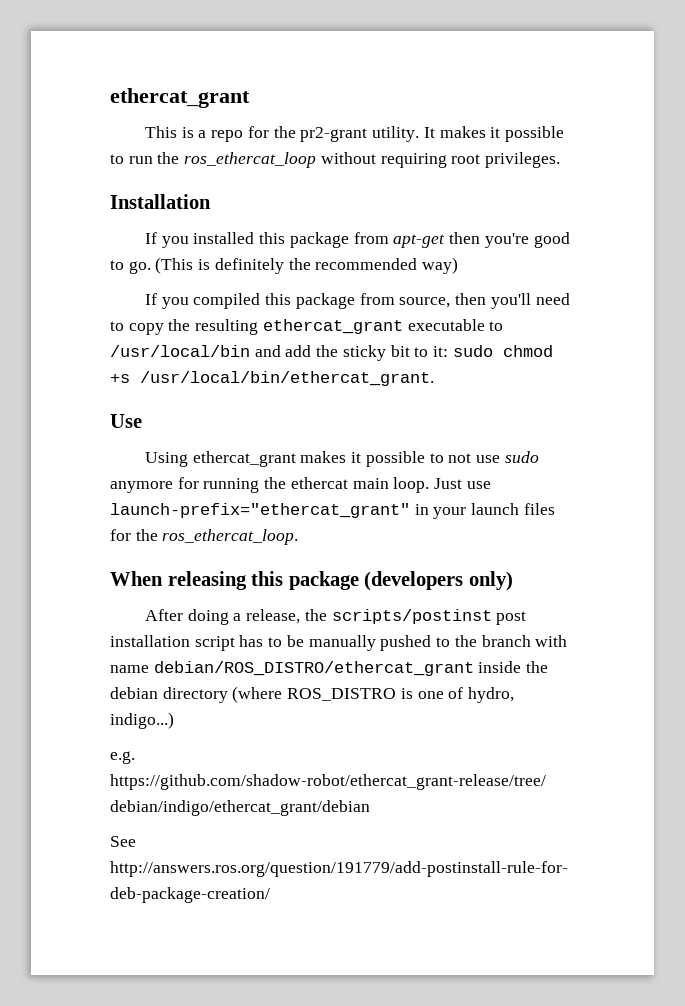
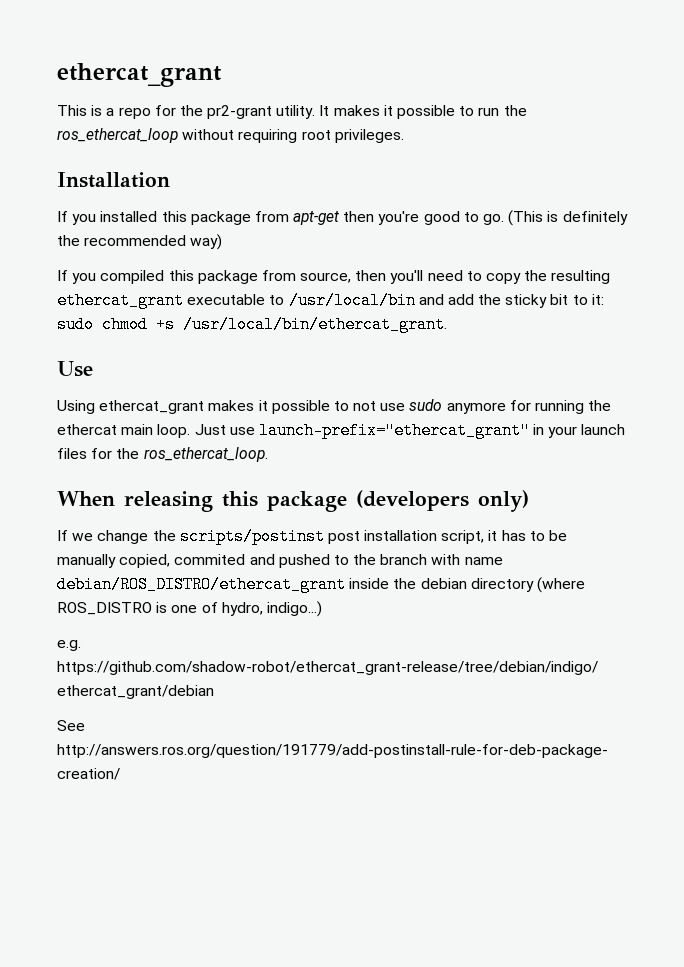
- After doing a release, the scripts/postinst post installation script has to be manually pushed to the branch with name debian/ROS_DISTRO/ethercat_grant inside the debian directory (where ROS_DISTRO is one of hydro, indigo...)
+ If we change the scripts/postinst post installation script, it has to be manually copied, commited and pushed to the branch with name debian/ROS_DISTRO/ethercat_grant inside the debian directory (where ROS_DISTRO is one of hydro, indigo...)

